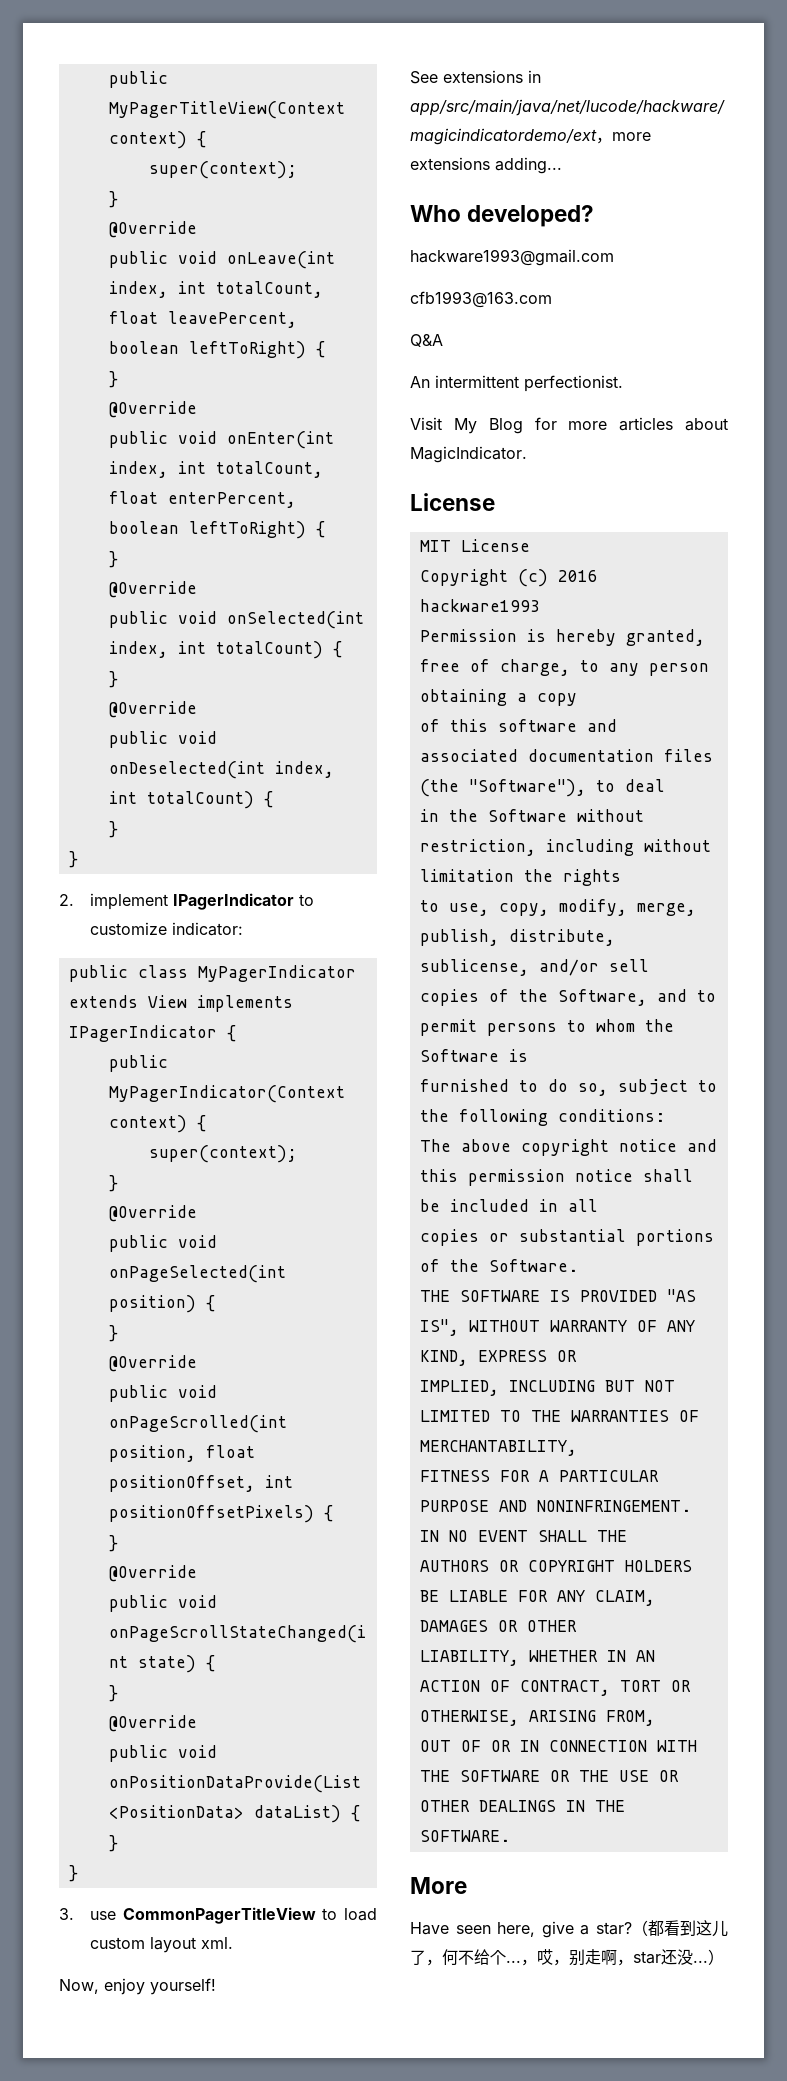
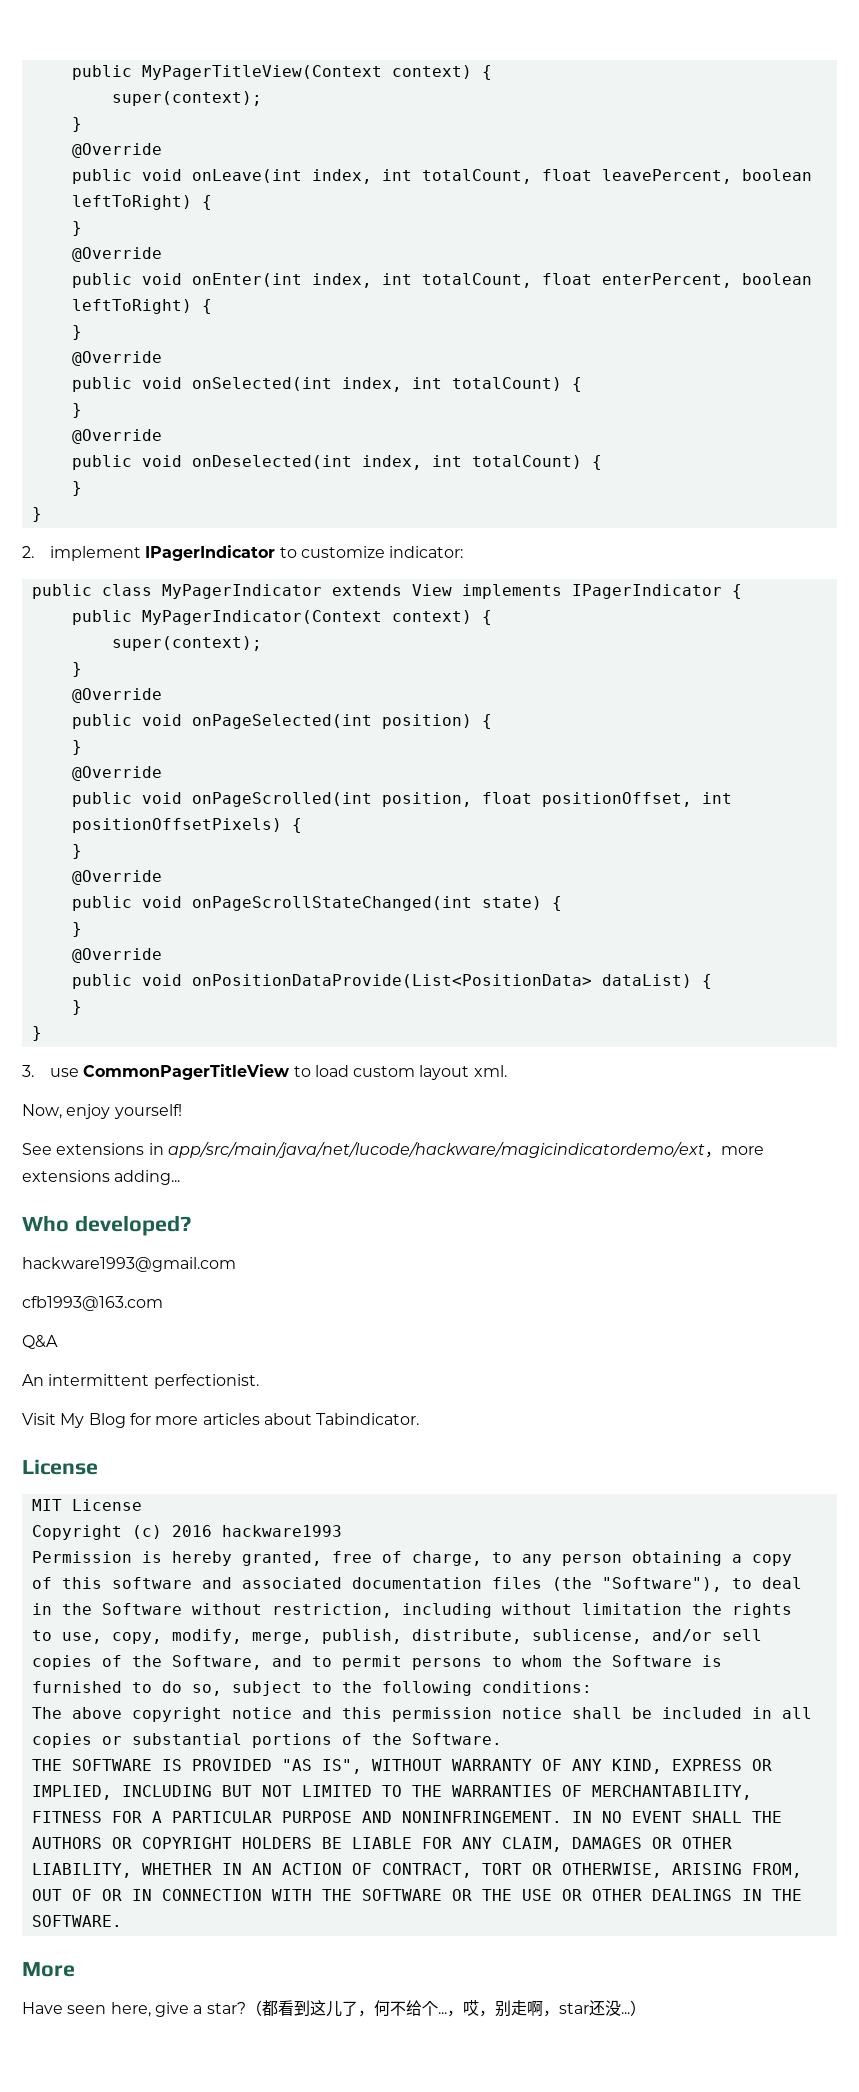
- Visit My Blog for more articles about MagicIndicator.
+ Visit My Blog for more articles about Tabindicator.

